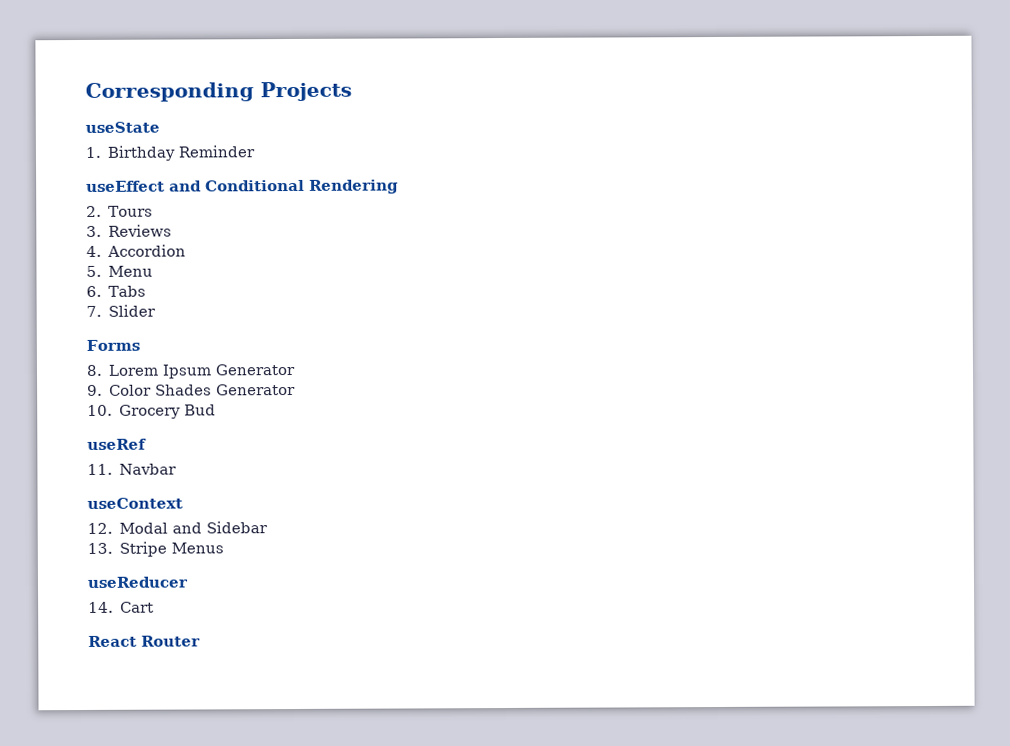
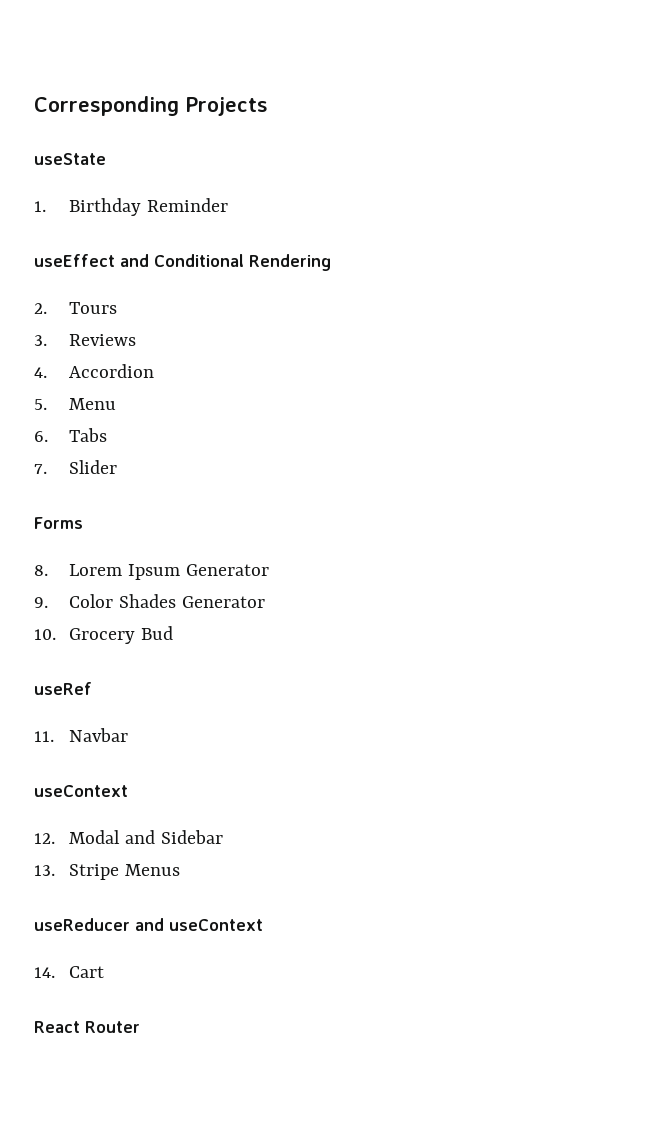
- useReducer
+ useReducer and useContext

